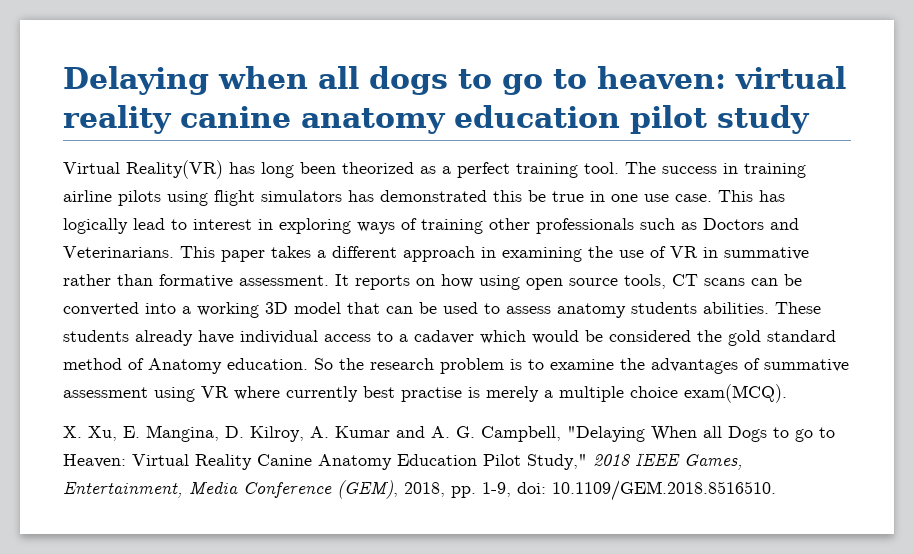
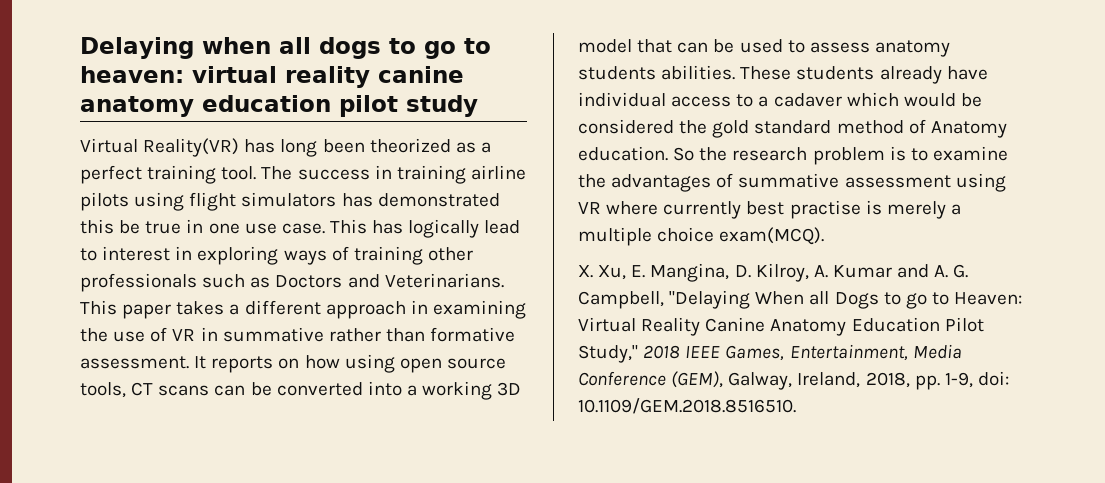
- X. Xu, E. Mangina, D. Kilroy, A. Kumar and A. G. Campbell, "Delaying When all Dogs to go to Heaven: Virtual Reality Canine Anatomy Education Pilot Study," 2018 IEEE Games, Entertainment, Media Conference (GEM), 2018, pp. 1-9, doi: 10.1109/GEM.2018.8516510.
+ X. Xu, E. Mangina, D. Kilroy, A. Kumar and A. G. Campbell, "Delaying When all Dogs to go to Heaven: Virtual Reality Canine Anatomy Education Pilot Study," 2018 IEEE Games, Entertainment, Media Conference (GEM), Galway, Ireland, 2018, pp. 1-9, doi: 10.1109/GEM.2018.8516510.

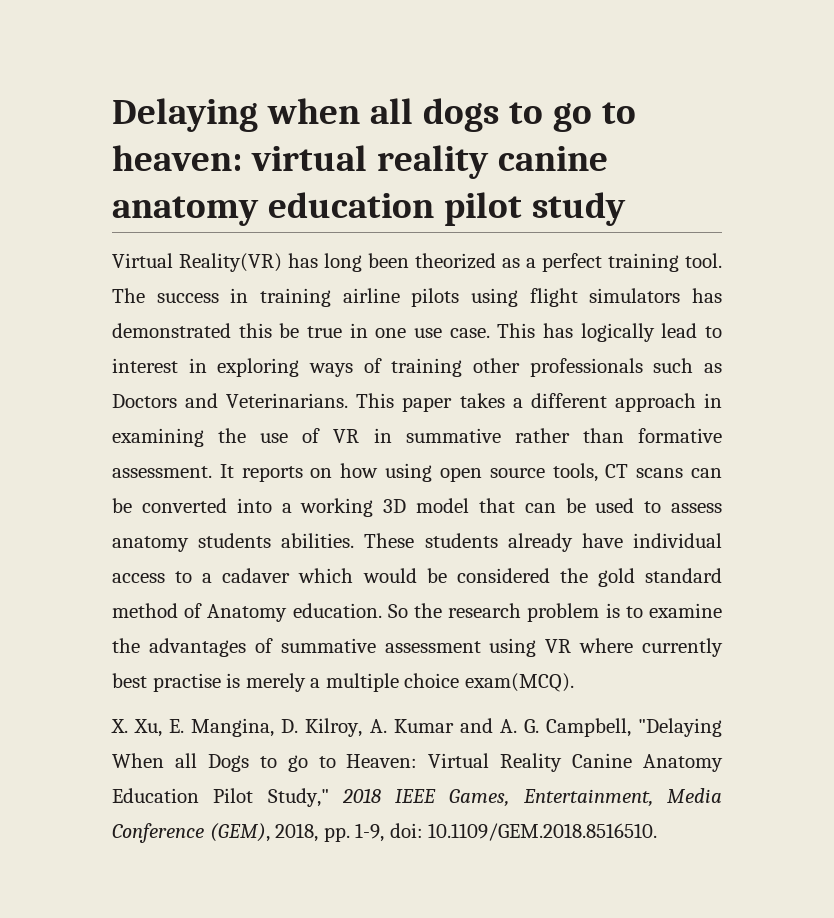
- X. Xu, E. Mangina, D. Kilroy, A. Kumar and A. G. Campbell, "Delaying When all Dogs to go to Heaven: Virtual Reality Canine Anatomy Education Pilot Study," 2018 IEEE Games, Entertainment, Media Conference (GEM), Galway, Ireland, 2018, pp. 1-9, doi: 10.1109/GEM.2018.8516510.
+ X. Xu, E. Mangina, D. Kilroy, A. Kumar and A. G. Campbell, "Delaying When all Dogs to go to Heaven: Virtual Reality Canine Anatomy Education Pilot Study," 2018 IEEE Games, Entertainment, Media Conference (GEM), 2018, pp. 1-9, doi: 10.1109/GEM.2018.8516510.

